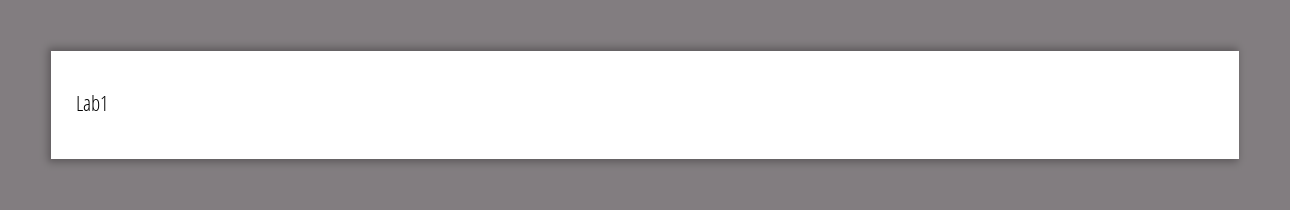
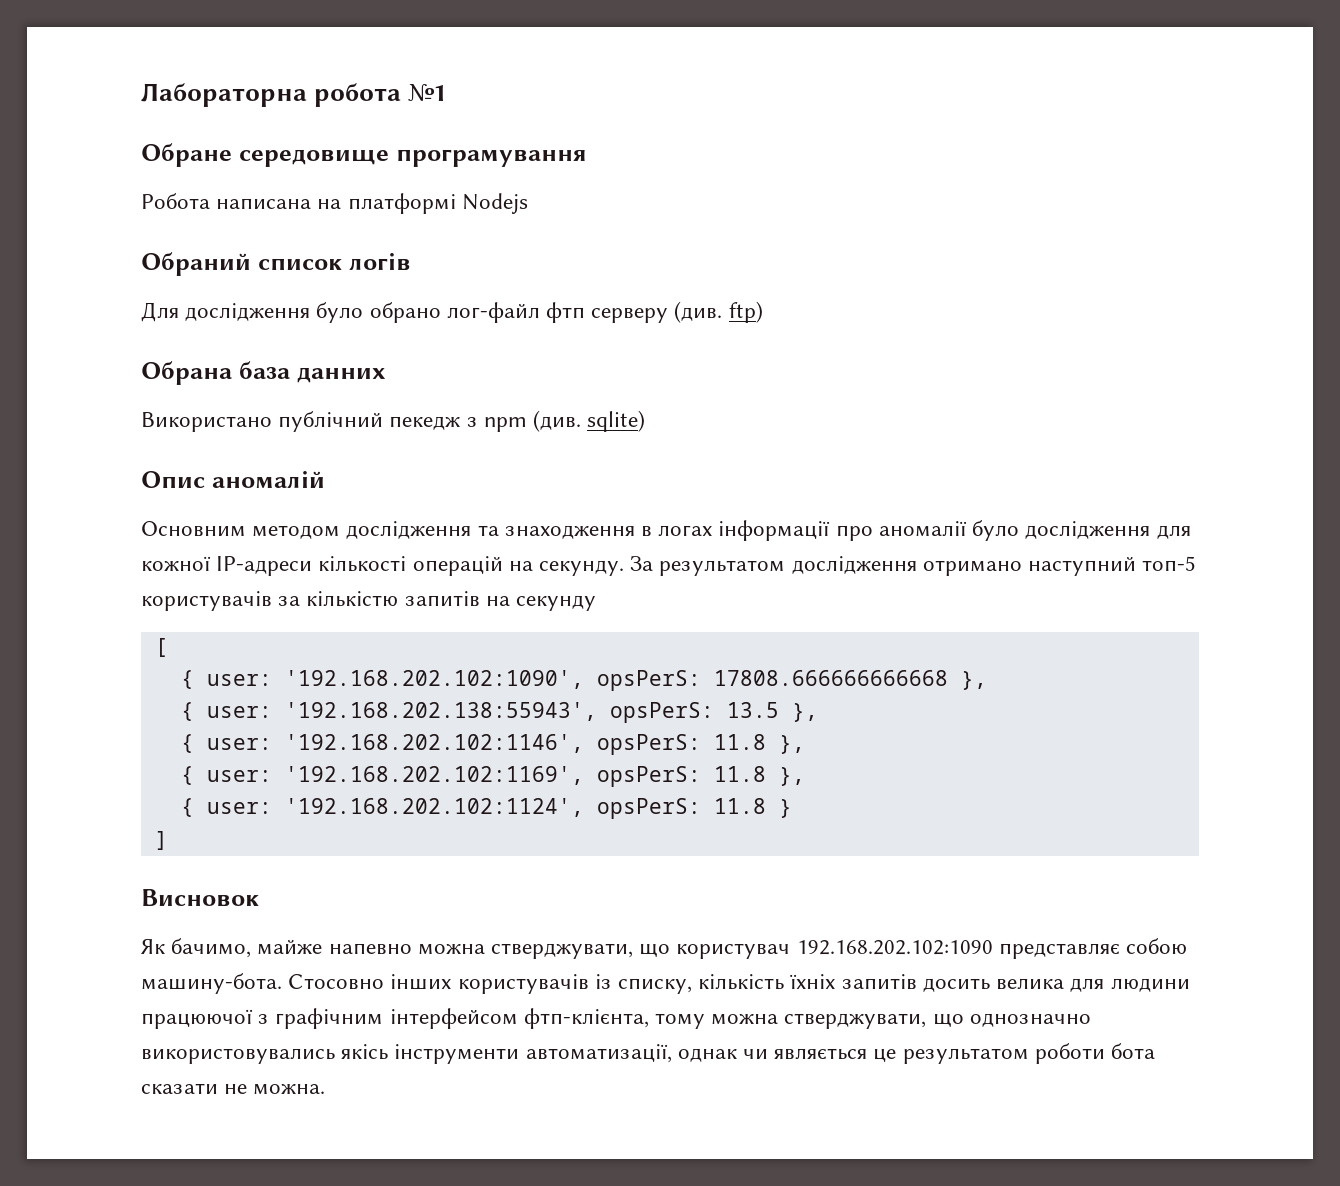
- Lab1
+ Лабораторна робота №1
+ Обране середовище програмування
+ Робота написана на платформі Nodejs
+ Обраний список логів
+ Для дослідження було обрано лог-файл фтп серверу (див. ftp)
+ Обрана база данних
+ Використано публічний пекедж з npm (див. sqlite)
+ Опис аномалій
+ Основним методом дослідження та знаходження в логах інформації про аномалії було дослідження для кожної IP-адреси кількості операцій на секунду. За результатом дослідження отримано наступний топ-5 користувачів за кількістю запитів на секунду
+ [
+ { user: '192.168.202.102:1090', opsPerS: 17808.666666666668 },
+ { user: '192.168.202.138:55943', opsPerS: 13.5 },
+ { user: '192.168.202.102:1146', opsPerS: 11.8 },
+ { user: '192.168.202.102:1169', opsPerS: 11.8 },
+ { user: '192.168.202.102:1124', opsPerS: 11.8 }
+ ]
+ Висновок
+ Як бачимо, майже напевно можна стверджувати, що користувач 192.168.202.102:1090 представляє собою машину-бота. Стосовно інших користувачів із списку, кількість їхніх запитів досить велика для людини працюючої з графічним інтерфейсом фтп-клієнта, тому можна стверджувати, що однозначно використовувались якісь інструменти автоматизації, однак чи являється це результатом роботи бота сказати не можна.

